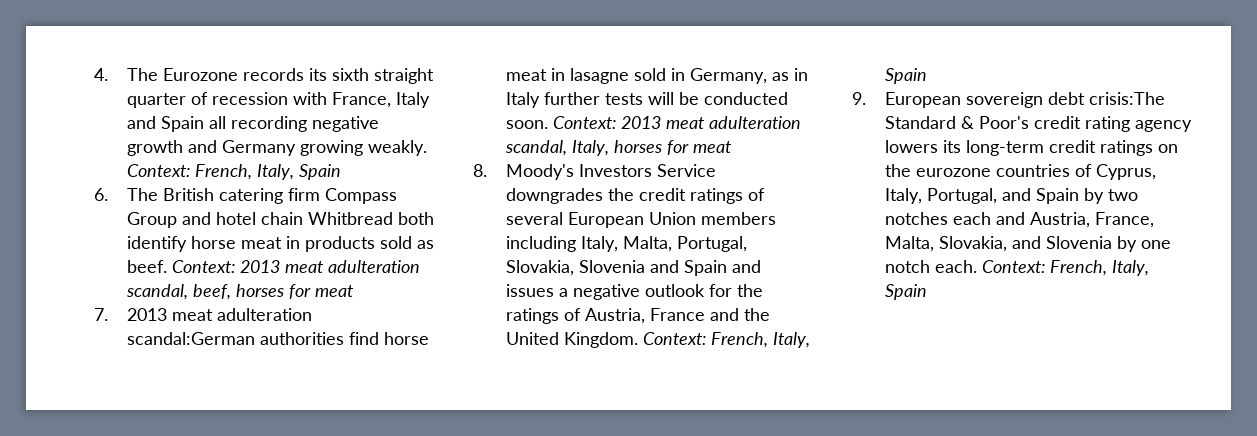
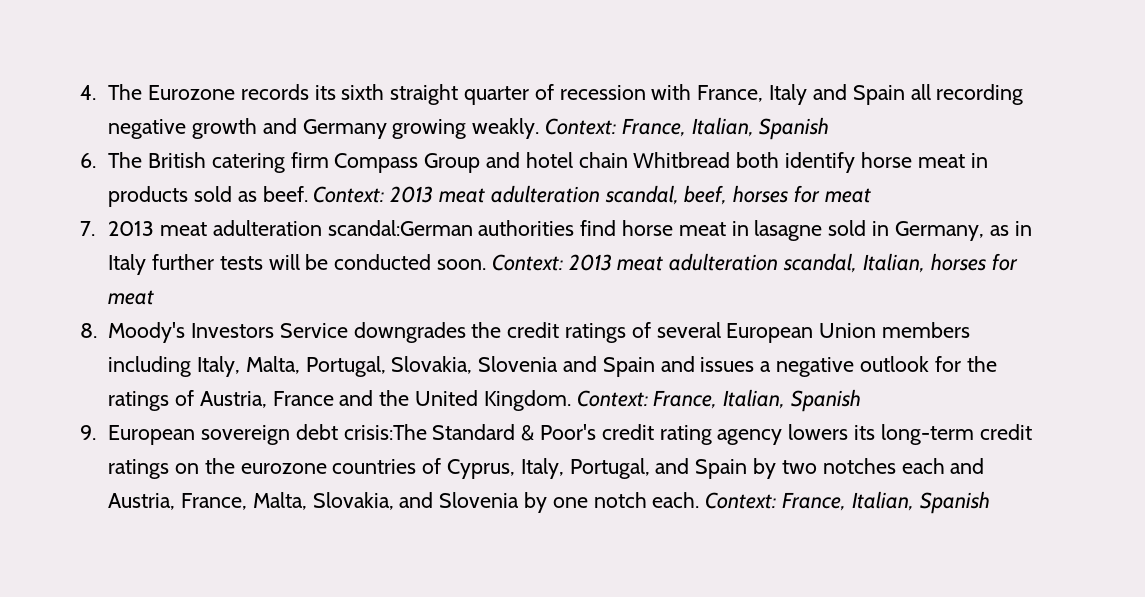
- 4. The Eurozone records its sixth straight quarter of recession with France, Italy and Spain all recording negative growth and Germany growing weakly. Context: French, Italy, Spain
+ 4. The Eurozone records its sixth straight quarter of recession with France, Italy and Spain all recording negative growth and Germany growing weakly. Context: France, Italian, Spanish
- Context: 2013 meat adulteration scandal, Italy, horses for meat
+ Context: 2013 meat adulteration scandal, Italian, horses for meat
- 8. Moody's Investors Service downgrades the credit ratings of several European Union members including Italy, Malta, Portugal, Slovakia, Slovenia and Spain and issues a negative outlook for the ratings of Austria, France and the United Kingdom. Context: French, Italy, Spain
+ 8. Moody's Investors Service downgrades the credit ratings of several European Union members including Italy, Malta, Portugal, Slovakia, Slovenia and Spain and issues a negative outlook for the ratings of Austria, France and the United Kingdom. Context: France, Italian, Spanish
- 9. European sovereign debt crisis:The Standard & Poor's credit rating agency lowers its long-term credit ratings on the eurozone countries of Cyprus, Italy, Portugal, and Spain by two notches each and Austria, France, Malta, Slovakia, and Slovenia by one notch each. Context: French, Italy, Spain
+ 9. European sovereign debt crisis:The Standard & Poor's credit rating agency lowers its long-term credit ratings on the eurozone countries of Cyprus, Italy, Portugal, and Spain by two notches each and Austria, France, Malta, Slovakia, and Slovenia by one notch each. Context: France, Italian, Spanish

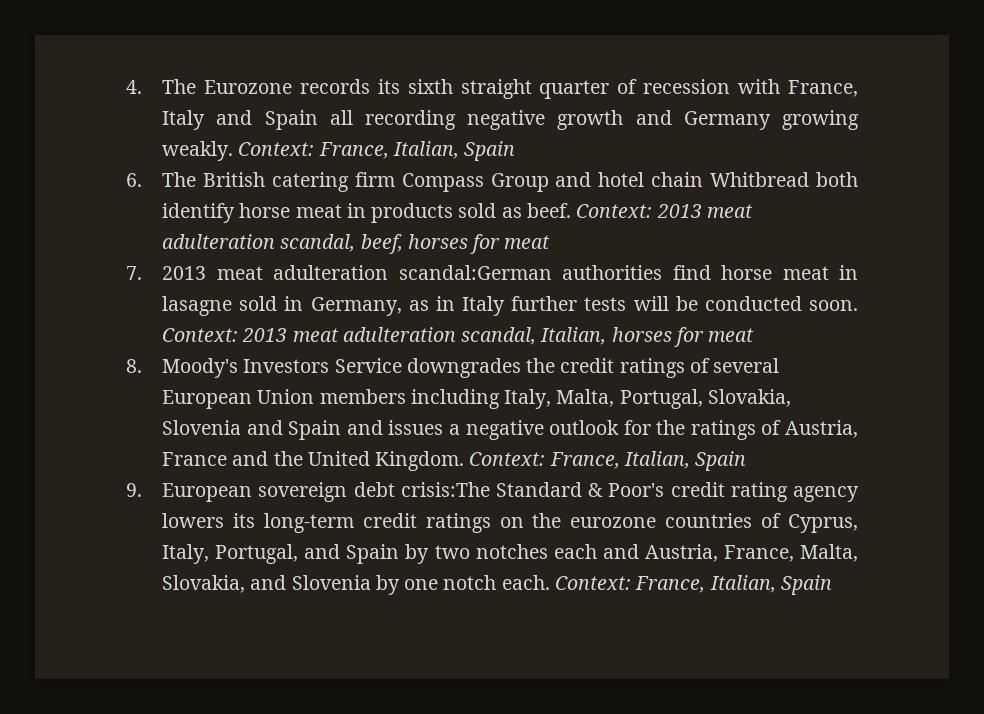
- 4. The Eurozone records its sixth straight quarter of recession with France, Italy and Spain all recording negative growth and Germany growing weakly. Context: France, Italian, Spanish
+ 4. The Eurozone records its sixth straight quarter of recession with France, Italy and Spain all recording negative growth and Germany growing weakly. Context: France, Italian, Spain
- 8. Moody's Investors Service downgrades the credit ratings of several European Union members including Italy, Malta, Portugal, Slovakia, Slovenia and Spain and issues a negative outlook for the ratings of Austria, France and the United Kingdom. Context: France, Italian, Spanish
+ 8. Moody's Investors Service downgrades the credit ratings of several European Union members including Italy, Malta, Portugal, Slovakia, Slovenia and Spain and issues a negative outlook for the ratings of Austria, France and the United Kingdom. Context: France, Italian, Spain
- 9. European sovereign debt crisis:The Standard & Poor's credit rating agency lowers its long-term credit ratings on the eurozone countries of Cyprus, Italy, Portugal, and Spain by two notches each and Austria, France, Malta, Slovakia, and Slovenia by one notch each. Context: France, Italian, Spanish
+ 9. European sovereign debt crisis:The Standard & Poor's credit rating agency lowers its long-term credit ratings on the eurozone countries of Cyprus, Italy, Portugal, and Spain by two notches each and Austria, France, Malta, Slovakia, and Slovenia by one notch each. Context: France, Italian, Spain

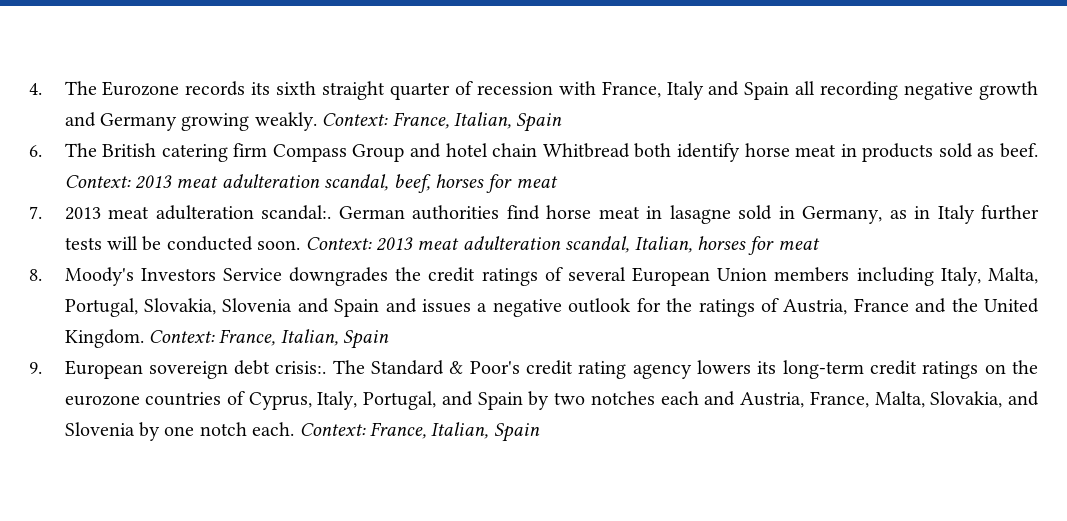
- 7. 2013 meat adulteration scandal:German authorities find horse meat in lasagne sold in Germany, as in Italy further tests will be conducted soon.
+ 7. 2013 meat adulteration scandal:. German authorities find horse meat in lasagne sold in Germany, as in Italy further tests will be conducted soon.
- 9. European sovereign debt crisis:The Standard & Poor's credit rating agency lowers its long-term credit ratings on the eurozone countries of Cyprus, Italy, Portugal, and Spain by two notches each and Austria, France, Malta, Slovakia, and Slovenia by one notch each.
+ 9. European sovereign debt crisis:. The Standard & Poor's credit rating agency lowers its long-term credit ratings on the eurozone countries of Cyprus, Italy, Portugal, and Spain by two notches each and Austria, France, Malta, Slovakia, and Slovenia by one notch each.

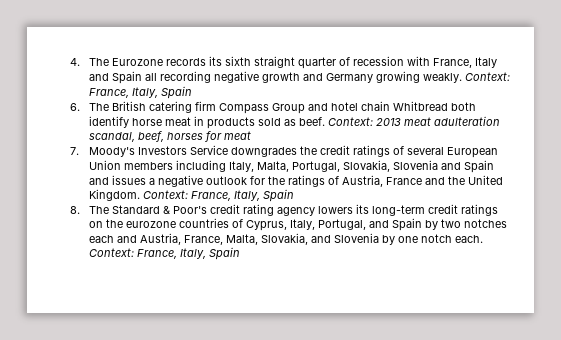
- 4. The Eurozone records its sixth straight quarter of recession with France, Italy and Spain all recording negative growth and Germany growing weakly. Context: France, Italian, Spain
+ 4. The Eurozone records its sixth straight quarter of recession with France, Italy and Spain all recording negative growth and Germany growing weakly. Context: France, Italy, Spain
- 7. 2013 meat adulteration scandal:. German authorities find horse meat in lasagne sold in Germany, as in Italy further tests will be conducted soon. Context: 2013 meat adulteration scandal, Italian, horses for meat
- 8. Moody's Investors Service downgrades the credit ratings of several European Union members including Italy, Malta, Portugal, Slovakia, Slovenia and Spain and issues a negative outlook for the ratings of Austria, France and the United Kingdom. Context: France, Italian, Spain
- 9. European sovereign debt crisis:. The Standard & Poor's credit rating agency lowers its long-term credit ratings on the eurozone countries of Cyprus, Italy, Portugal, and Spain by two notches each and Austria, France, Malta, Slovakia, and Slovenia by one notch each. Context: France, Italian, Spain
+ 7. Moody's Investors Service downgrades the credit ratings of several European Union members including Italy, Malta, Portugal, Slovakia, Slovenia and Spain and issues a negative outlook for the ratings of Austria, France and the United Kingdom. Context: France, Italy, Spain
+ 8. The Standard & Poor's credit rating agency lowers its long-term credit ratings on the eurozone countries of Cyprus, Italy, Portugal, and Spain by two notches each and Austria, France, Malta, Slovakia, and Slovenia by one notch each. Context: France, Italy, Spain

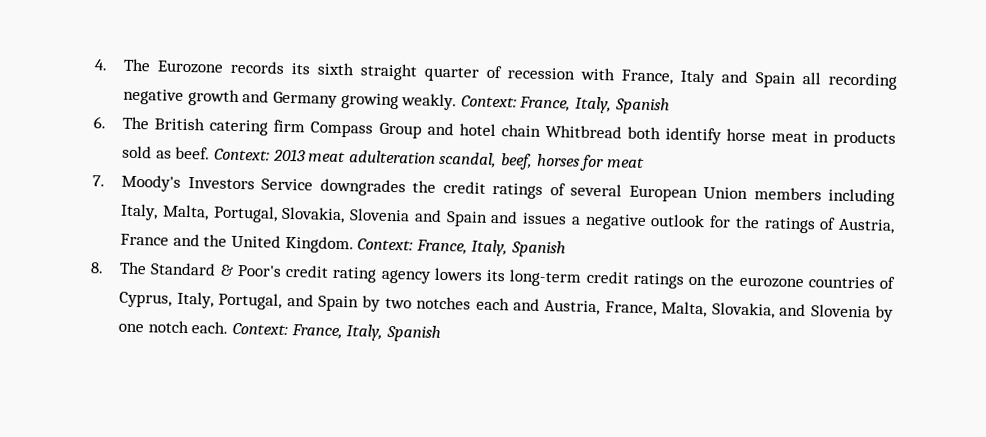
- 4. The Eurozone records its sixth straight quarter of recession with France, Italy and Spain all recording negative growth and Germany growing weakly. Context: France, Italy, Spain
+ 4. The Eurozone records its sixth straight quarter of recession with France, Italy and Spain all recording negative growth and Germany growing weakly. Context: France, Italy, Spanish
- 7. Moody's Investors Service downgrades the credit ratings of several European Union members including Italy, Malta, Portugal, Slovakia, Slovenia and Spain and issues a negative outlook for the ratings of Austria, France and the United Kingdom. Context: France, Italy, Spain
+ 7. Moody's Investors Service downgrades the credit ratings of several European Union members including Italy, Malta, Portugal, Slovakia, Slovenia and Spain and issues a negative outlook for the ratings of Austria, France and the United Kingdom. Context: France, Italy, Spanish
- 8. The Standard & Poor's credit rating agency lowers its long-term credit ratings on the eurozone countries of Cyprus, Italy, Portugal, and Spain by two notches each and Austria, France, Malta, Slovakia, and Slovenia by one notch each. Context: France, Italy, Spain
+ 8. The Standard & Poor's credit rating agency lowers its long-term credit ratings on the eurozone countries of Cyprus, Italy, Portugal, and Spain by two notches each and Austria, France, Malta, Slovakia, and Slovenia by one notch each. Context: France, Italy, Spanish

